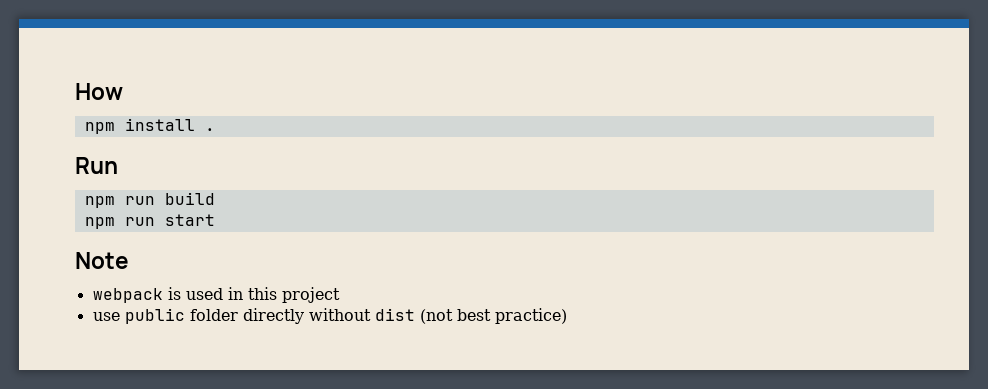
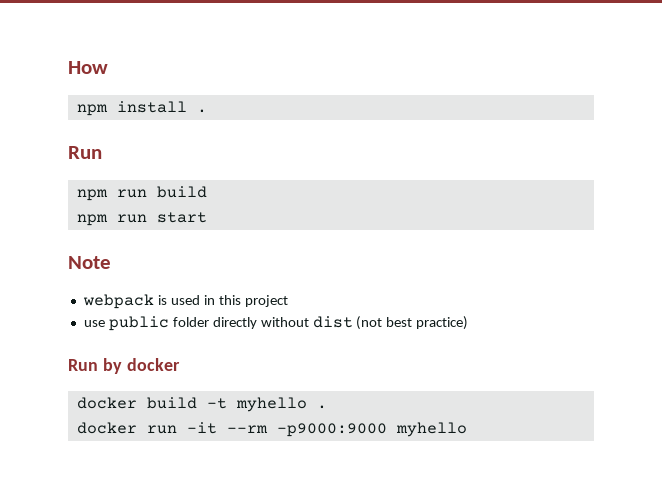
+ Run by docker
+ docker build -t myhello .
+ docker run -it --rm -p9000:9000 myhello

